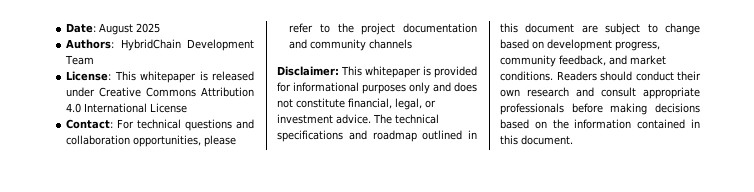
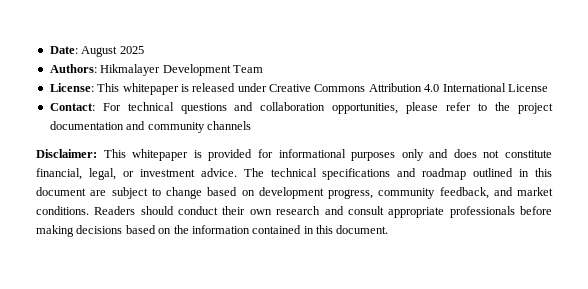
- Authors: HybridChain Development Team
+ Authors: Hikmalayer Development Team

